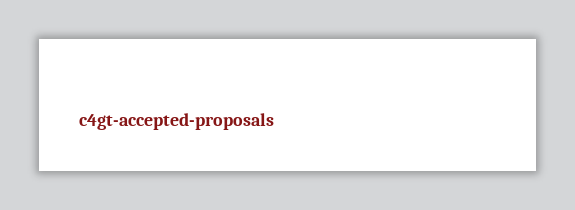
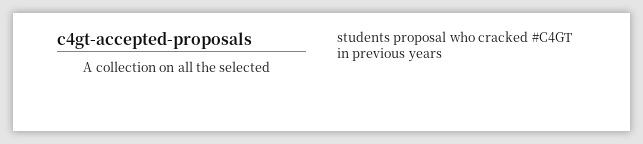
+ A collection on all the selected students proposal who cracked #C4GT in previous years

